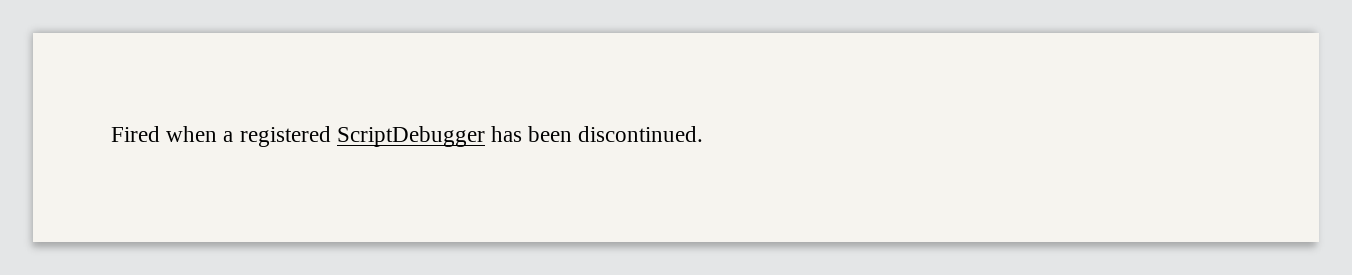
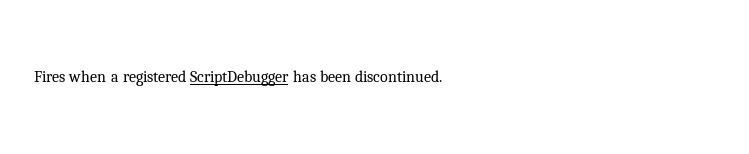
- Fired when a registered ScriptDebugger has been discontinued.
+ Fires when a registered ScriptDebugger has been discontinued.

